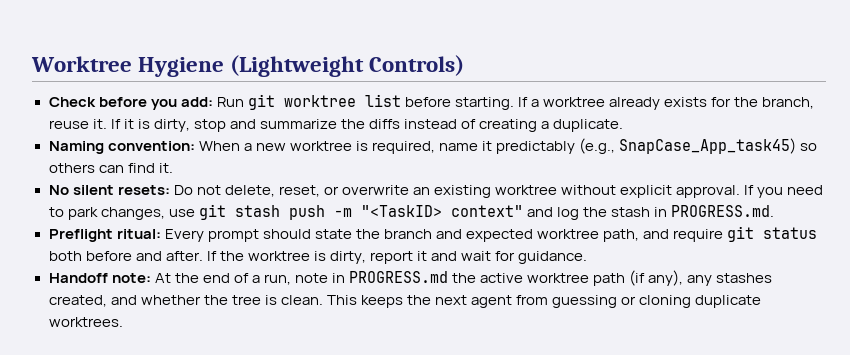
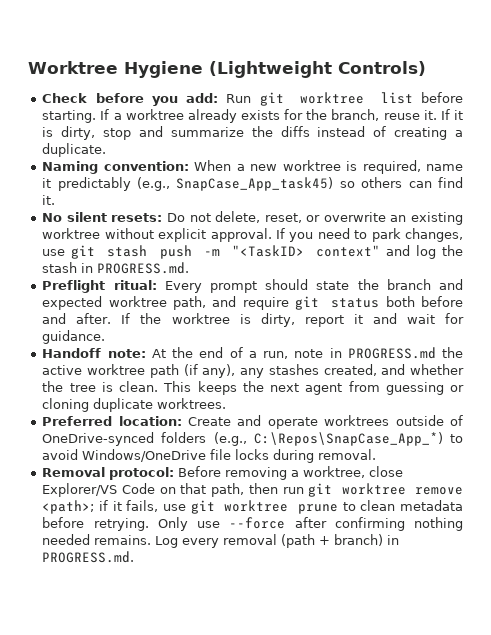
+ Preferred location: Create and operate worktrees outside of OneDrive-synced folders (e.g., C:\Repos\SnapCase_App_*) to avoid Windows/OneDrive file locks during removal.
+ Removal protocol: Before removing a worktree, close Explorer/VS Code on that path, then run git worktree remove <path>; if it fails, use git worktree prune to clean metadata before retrying. Only use --force after confirming nothing needed remains. Log every removal (path + branch) in PROGRESS.md.

